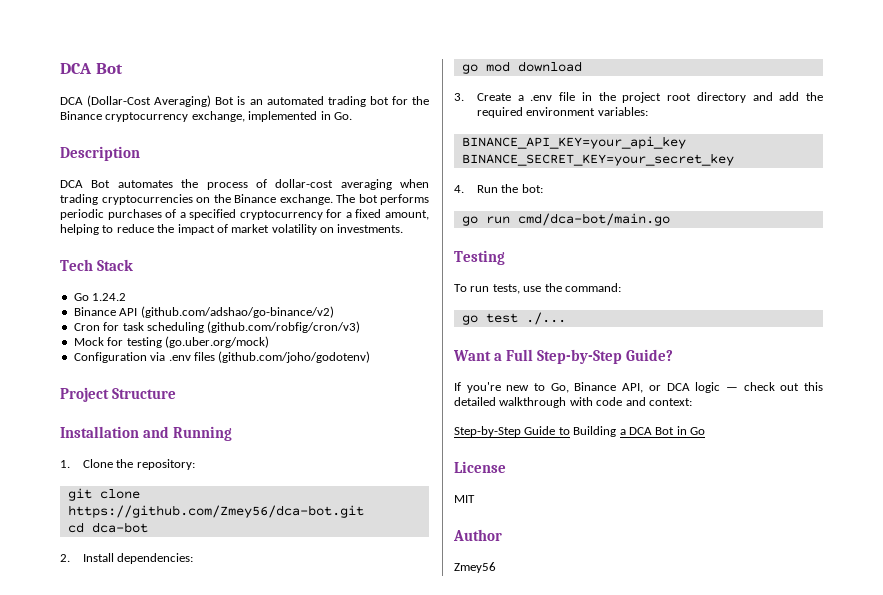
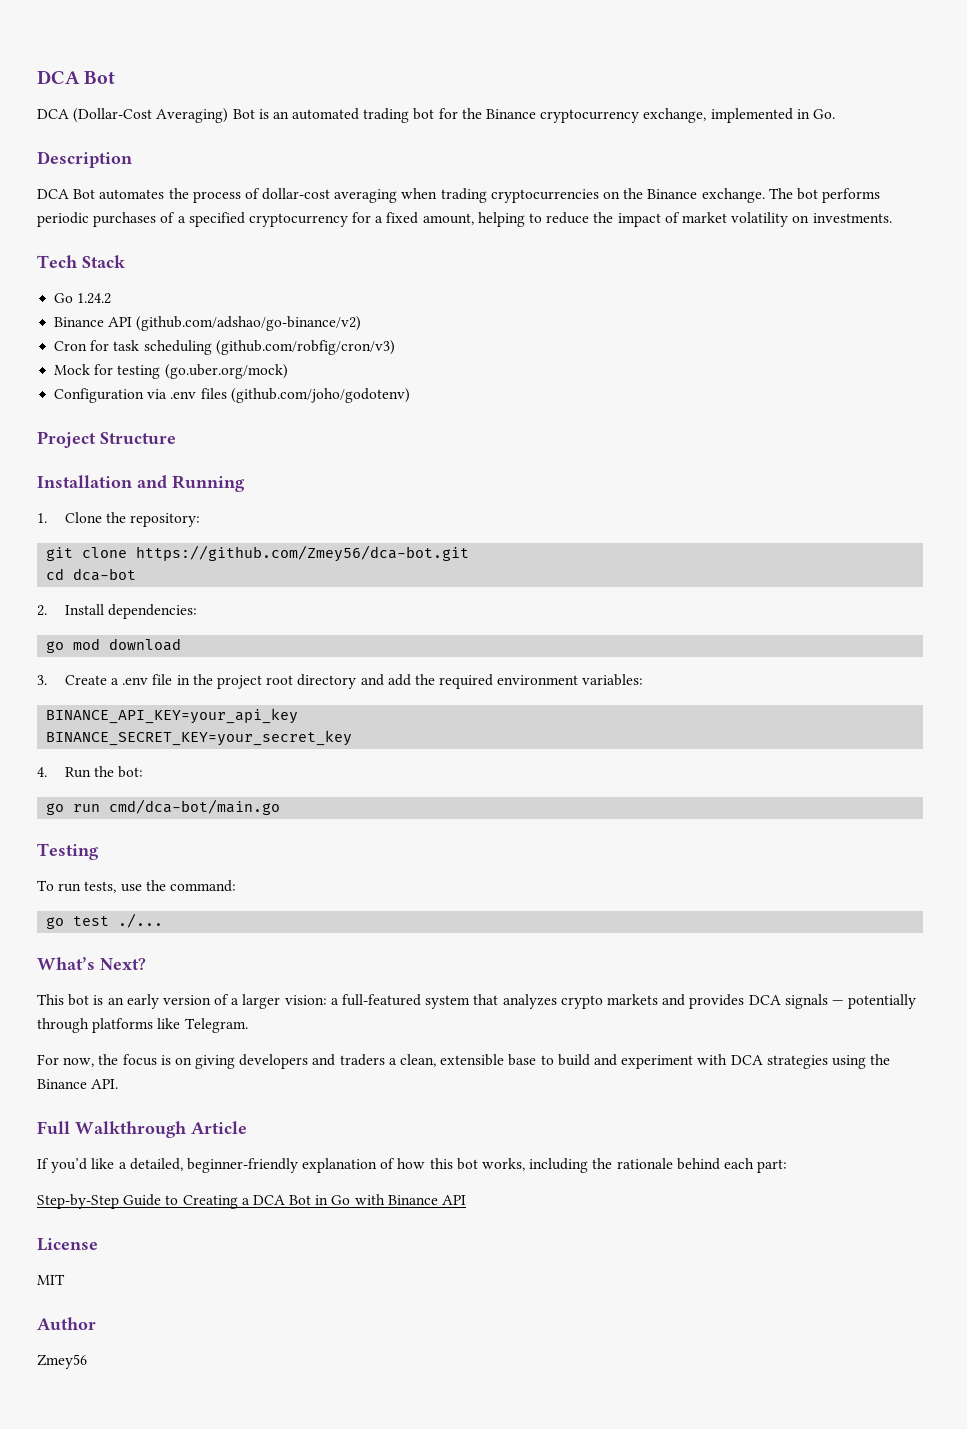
- Want a Full Step-by-Step Guide?
- If you're new to Go, Binance API, or DCA logic — check out this detailed walkthrough with code and context:
+ What’s Next?
+ This bot is an early version of a larger vision: a full-featured system that analyzes crypto markets and provides DCA signals — potentially through platforms like Telegram.
+ For now, the focus is on giving developers and traders a clean, extensible base to build and experiment with DCA strategies using the Binance API.
+ Full Walkthrough Article
+ If you’d like a detailed, beginner-friendly explanation of how this bot works, including the rationale behind each part:
- Step-by-Step Guide to Building a DCA Bot in Go
+ Step-by-Step Guide to Creating a DCA Bot in Go with Binance API

